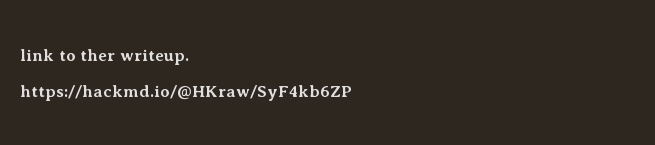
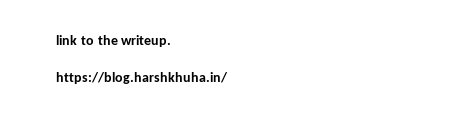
- link to ther writeup.
+ link to the writeup.
- https://hackmd.io/@HKraw/SyF4kb6ZP
+ https://blog.harshkhuha.in/

